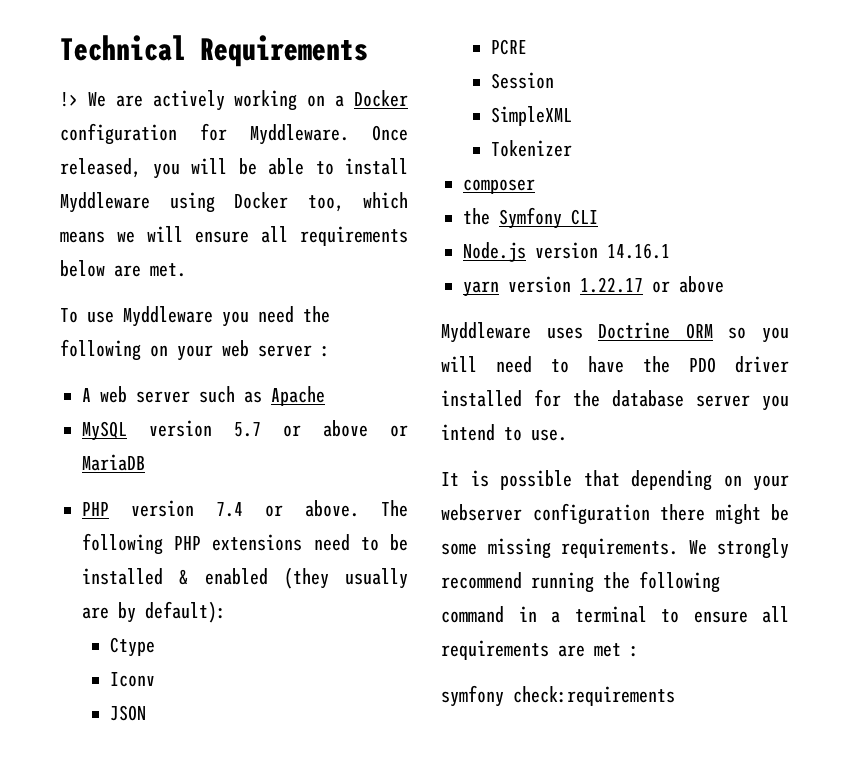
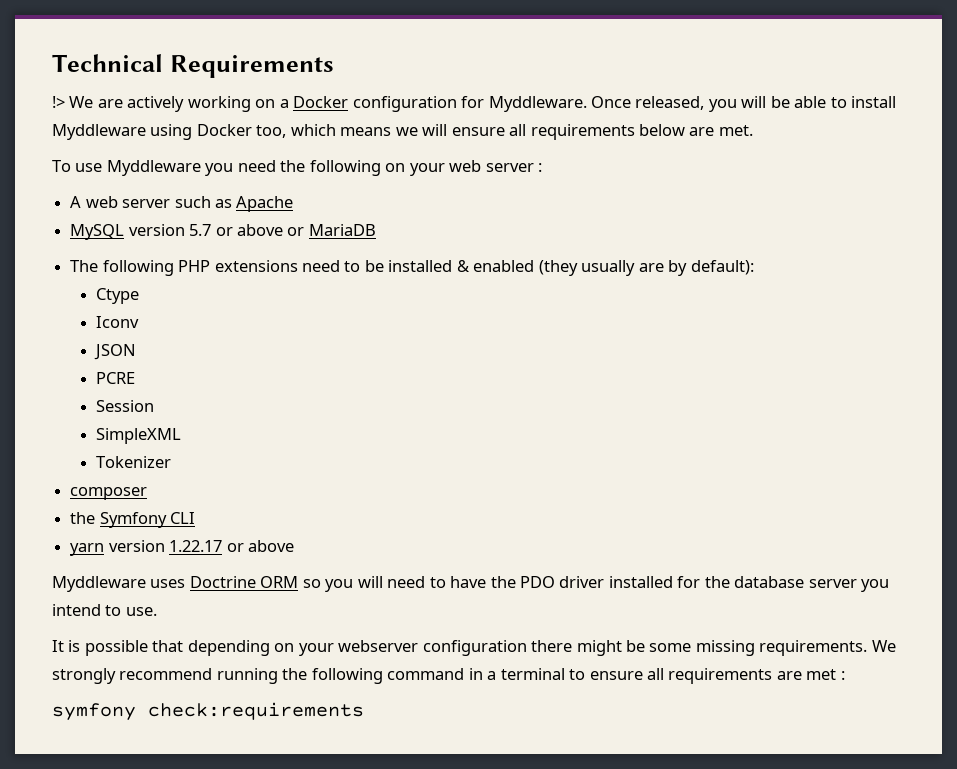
- PHP version 7.4 or above.
- Node.js version 14.16.1

